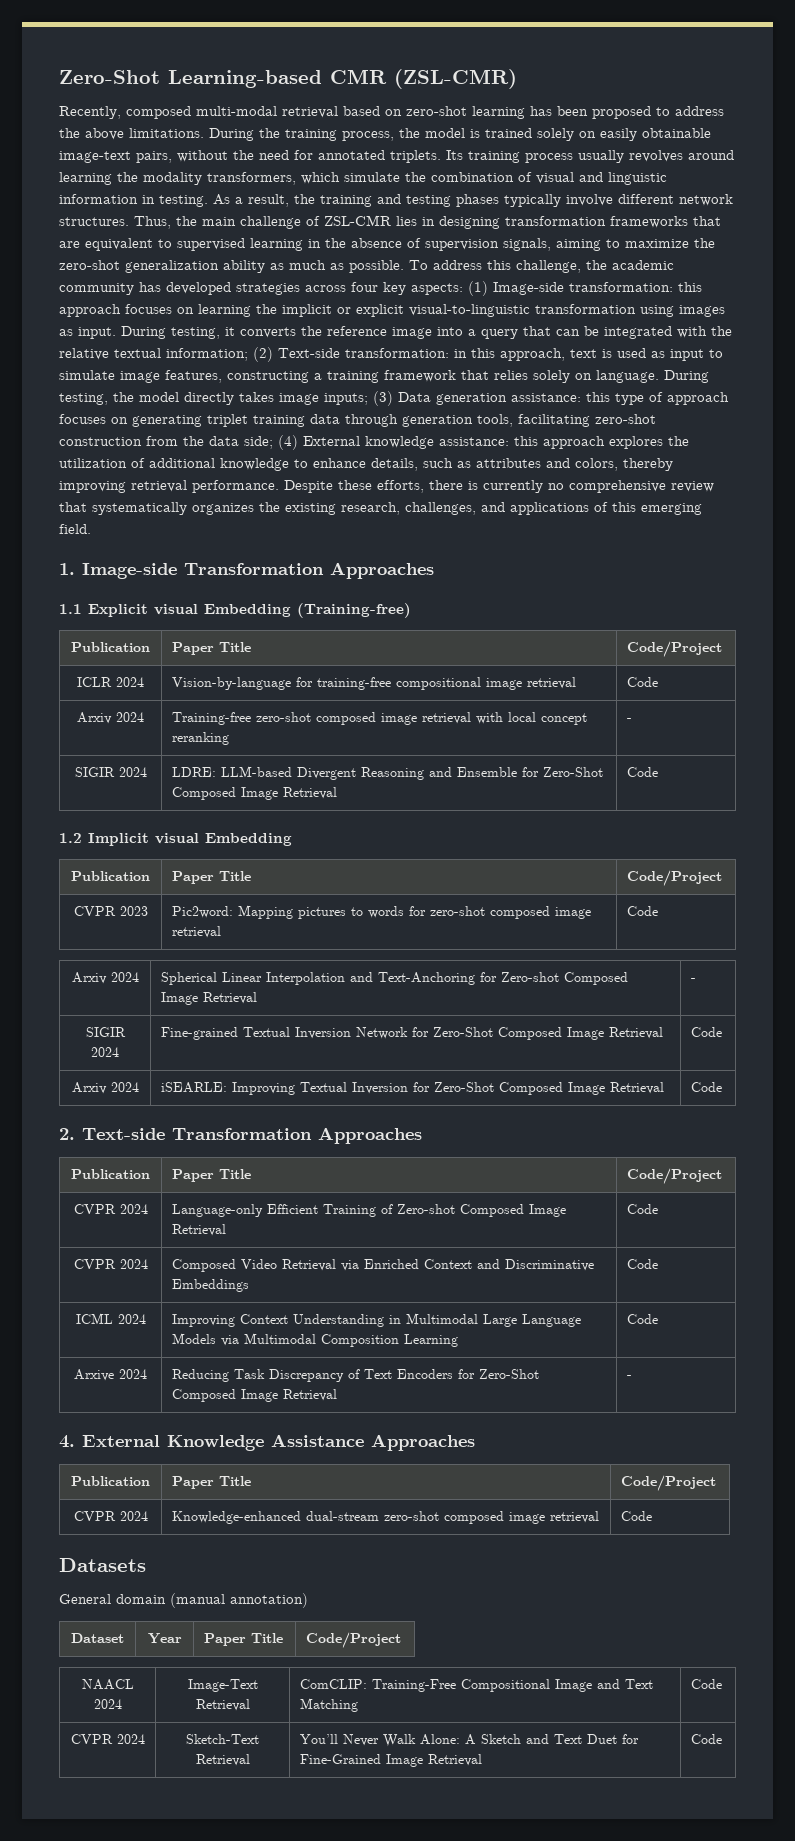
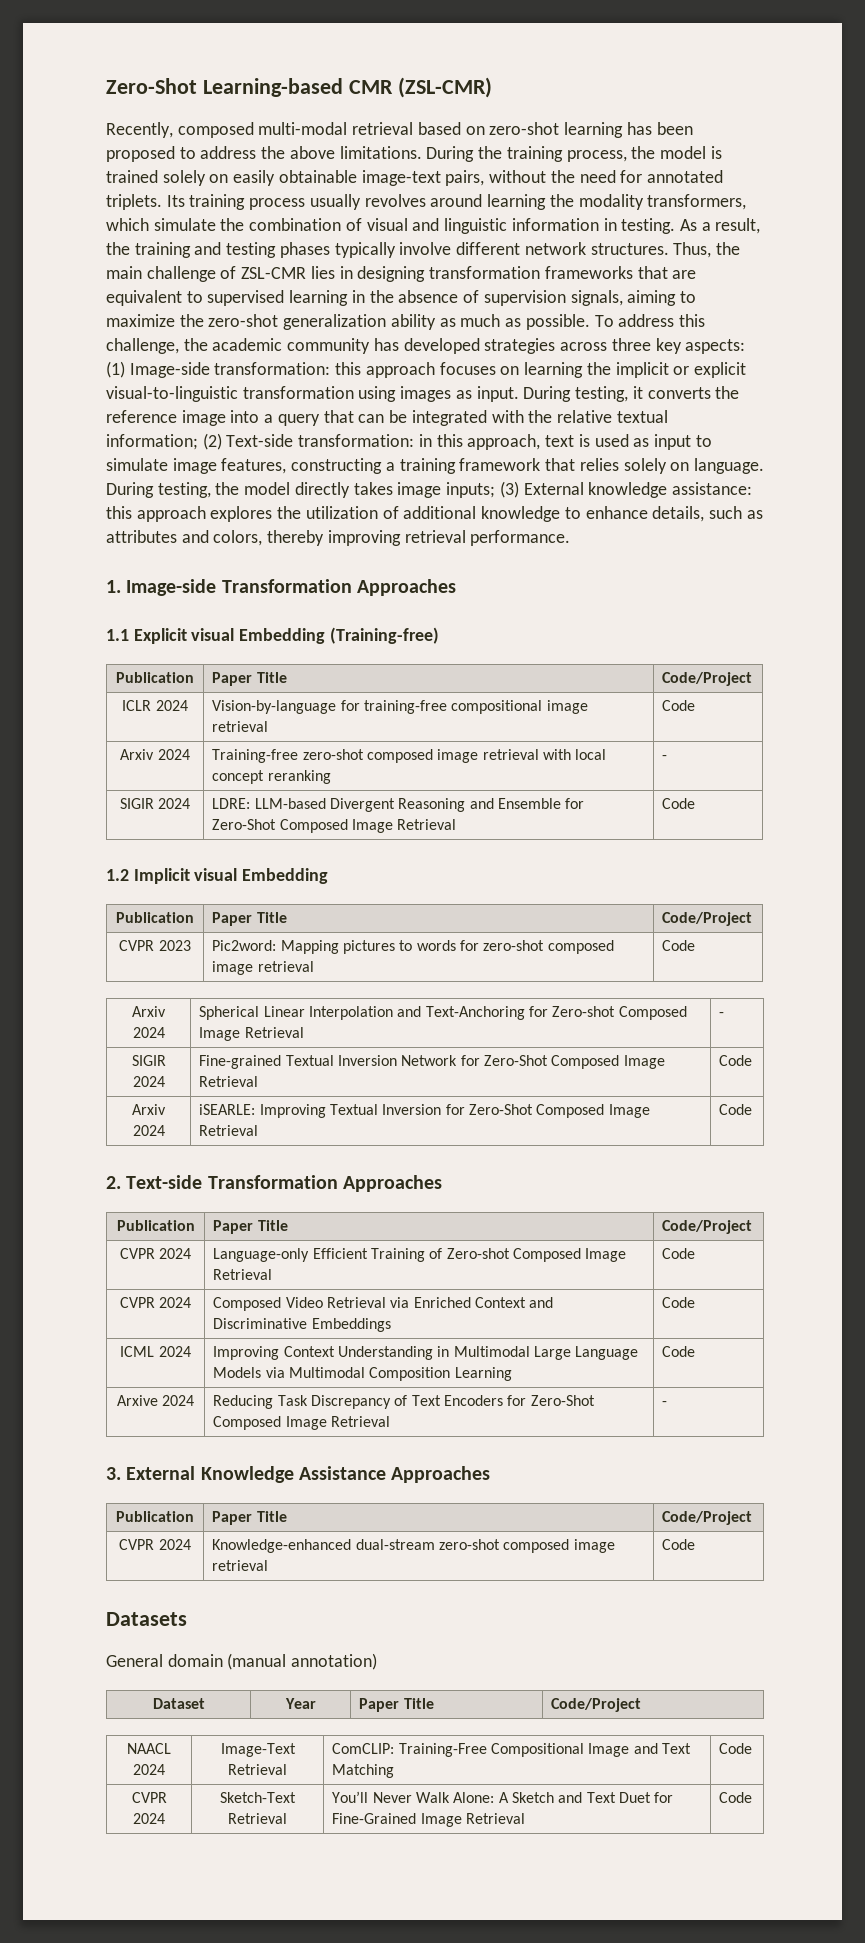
- To address this challenge, the academic community has developed strategies across four key aspects: (1) Image-side transformation: this approach focuses on learning the implicit or explicit visual-to-linguistic transformation using images as input.
+ To address this challenge, the academic community has developed strategies across three key aspects: (1) Image-side transformation: this approach focuses on learning the implicit or explicit visual-to-linguistic transformation using images as input.
- During testing, the model directly takes image inputs; (3) Data generation assistance: this type of approach focuses on generating triplet training data through generation tools, facilitating zero-shot construction from the data side; (4) External knowledge assistance: this approach explores the utilization of additional knowledge to enhance details, such as attributes and colors, thereby improving retrieval performance. Despite these efforts, there is currently no comprehensive review that systematically organizes the existing research, challenges, and applications of this emerging field.
+ During testing, the model directly takes image inputs; (3) External knowledge assistance: this approach explores the utilization of additional knowledge to enhance details, such as attributes and colors, thereby improving retrieval performance.
- 4. External Knowledge Assistance Approaches
+ 3. External Knowledge Assistance Approaches

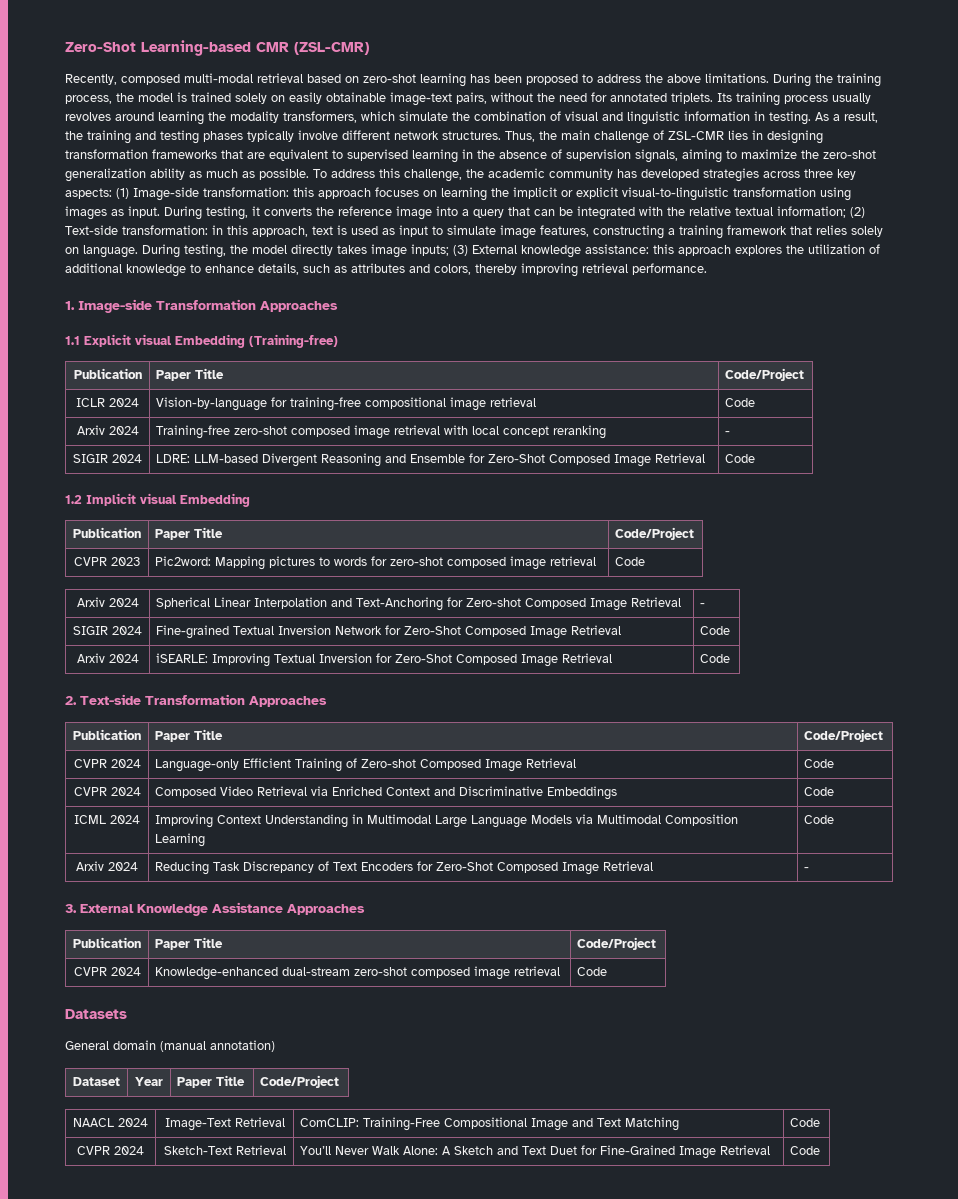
- Arxive 2024 | Reducing Task Discrepancy of Text Encoders for Zero-Shot Composed Image Retrieval | -
+ Arxiv 2024 | Reducing Task Discrepancy of Text Encoders for Zero-Shot Composed Image Retrieval | -

